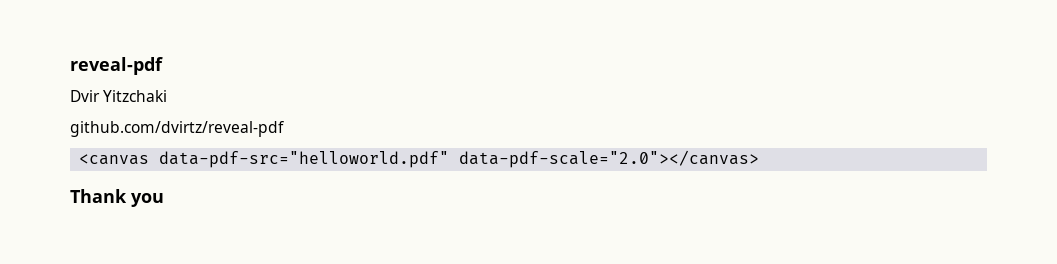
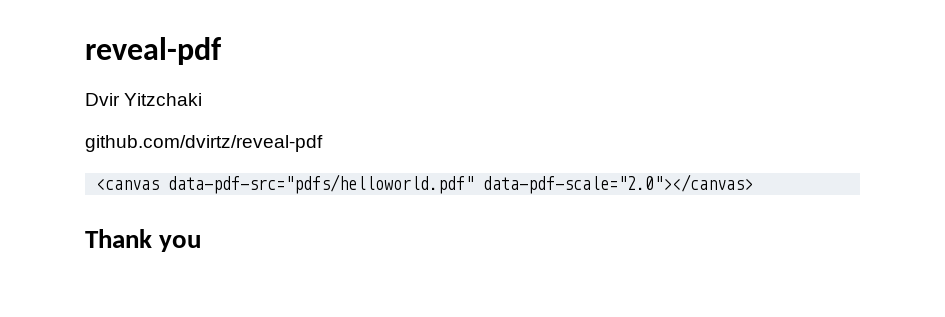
- <canvas data-pdf-src="helloworld.pdf" data-pdf-scale="2.0"></canvas>
+ <canvas data-pdf-src="pdfs/helloworld.pdf" data-pdf-scale="2.0"></canvas>

